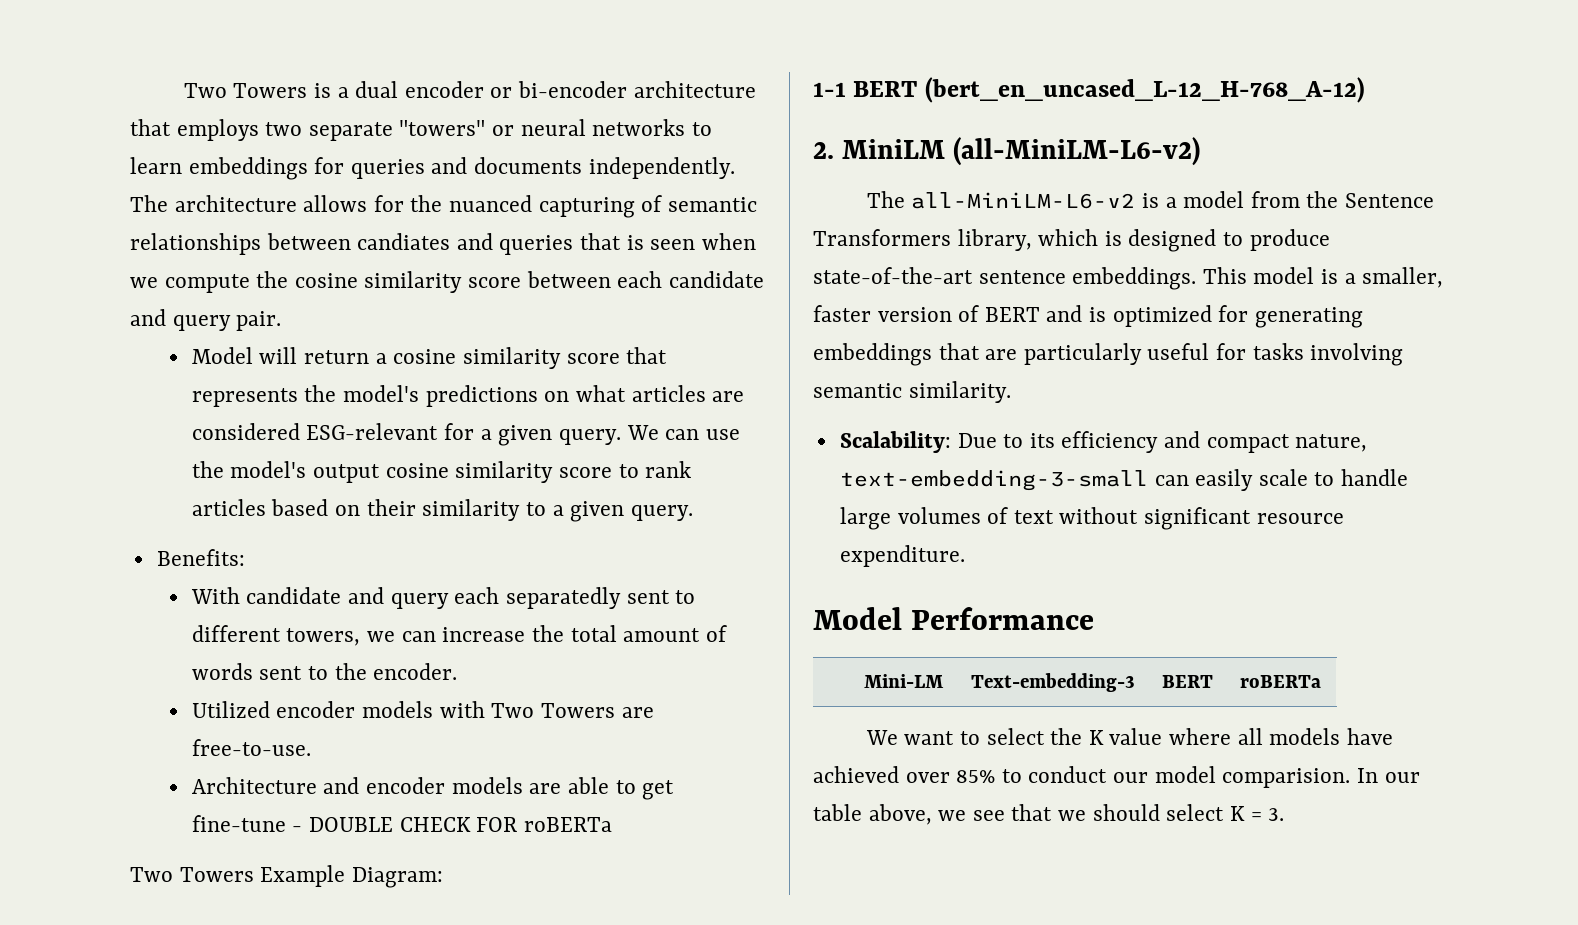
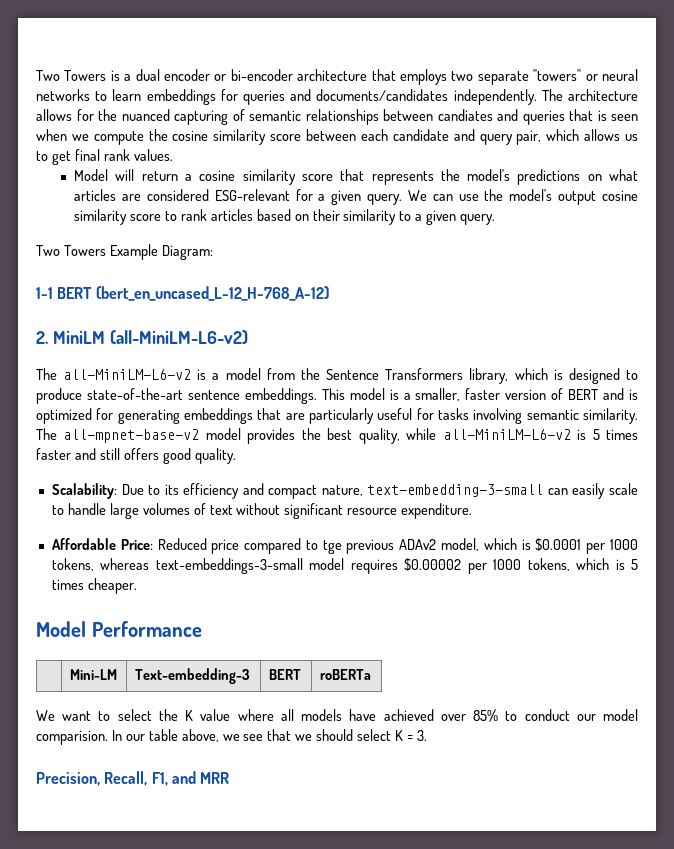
- Two Towers is a dual encoder or bi-encoder architecture that employs two separate "towers" or neural networks to learn embeddings for queries and documents independently.
+ Two Towers is a dual encoder or bi-encoder architecture that employs two separate "towers" or neural networks to learn embeddings for queries and documents/candidates independently.
- The architecture allows for the nuanced capturing of semantic relationships between candiates and queries that is seen when we compute the cosine similarity score between each candidate and query pair.
+ The architecture allows for the nuanced capturing of semantic relationships between candiates and queries that is seen when we compute the cosine similarity score between each candidate and query pair, which allows us to get final rank values.
- Benefits:
- With candidate and query each separatedly sent to different towers, we can increase the total amount of words sent to the encoder.
- Utilized encoder models with Two Towers are free-to-use.
- Architecture and encoder models are able to get fine-tune - DOUBLE CHECK FOR roBERTa
+ The all-mpnet-base-v2 model provides the best quality, while all-MiniLM-L6-v2 is 5 times faster and still offers good quality.
+ Affordable Price: Reduced price compared to tge previous ADAv2 model, which is $0.0001 per 1000 tokens, whereas text-embeddings-3-small model requires $0.00002 per 1000 tokens, which is 5 times cheaper.
+ Precision, Recall, F1, and MRR

